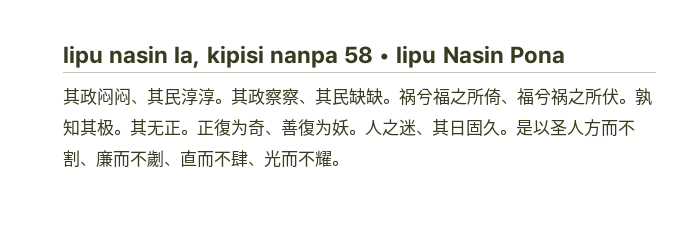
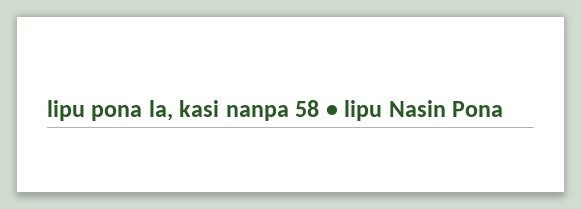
- lipu nasin la, kipisi nanpa 58 • lipu Nasin Pona
+ lipu pona la, kasi nanpa 58 • lipu Nasin Pona
- 其政闷闷、其民淳淳。其政察察、其民缺缺。祸兮福之所倚、福兮祸之所伏。孰知其极。其无正。正復为奇、善復为妖。人之迷、其日固久。是以圣人方而不割、廉而不劌、直而不肆、光而不耀。

